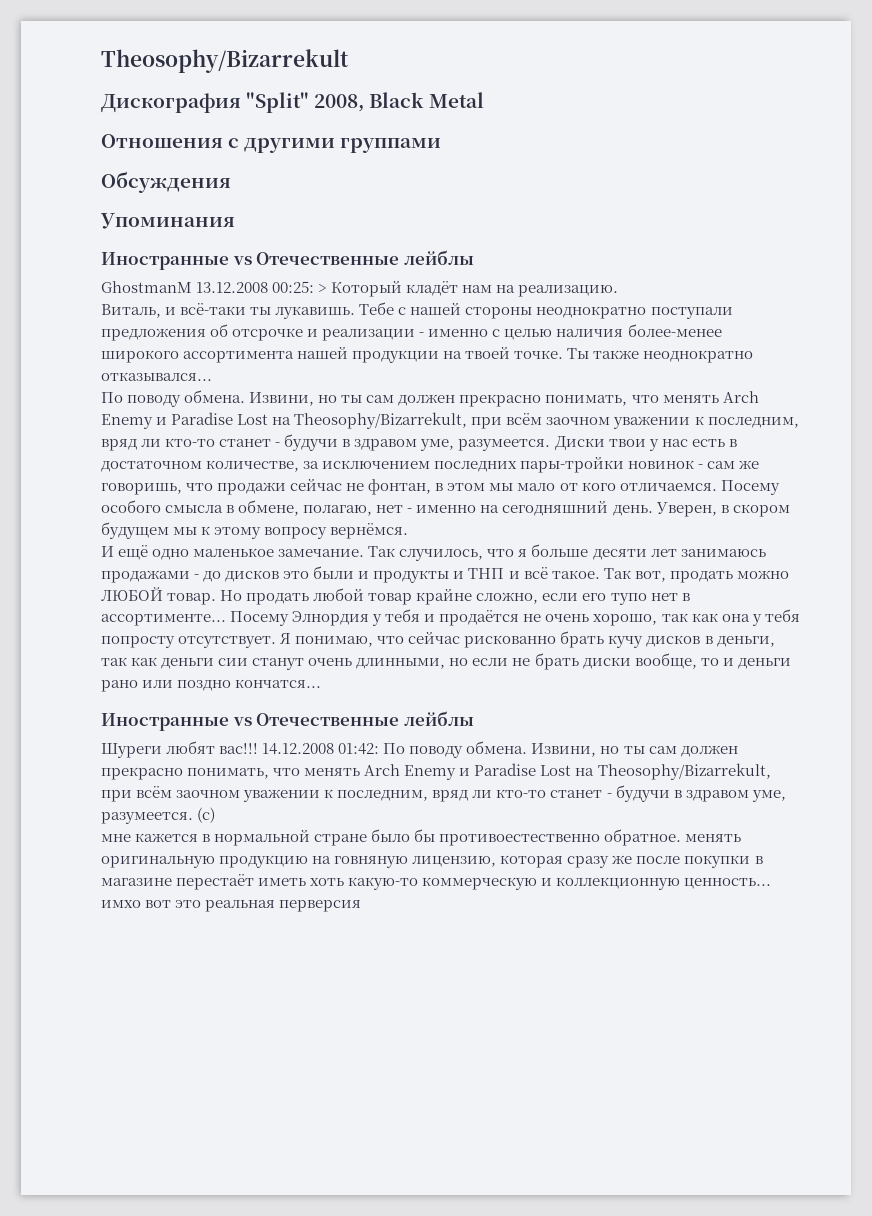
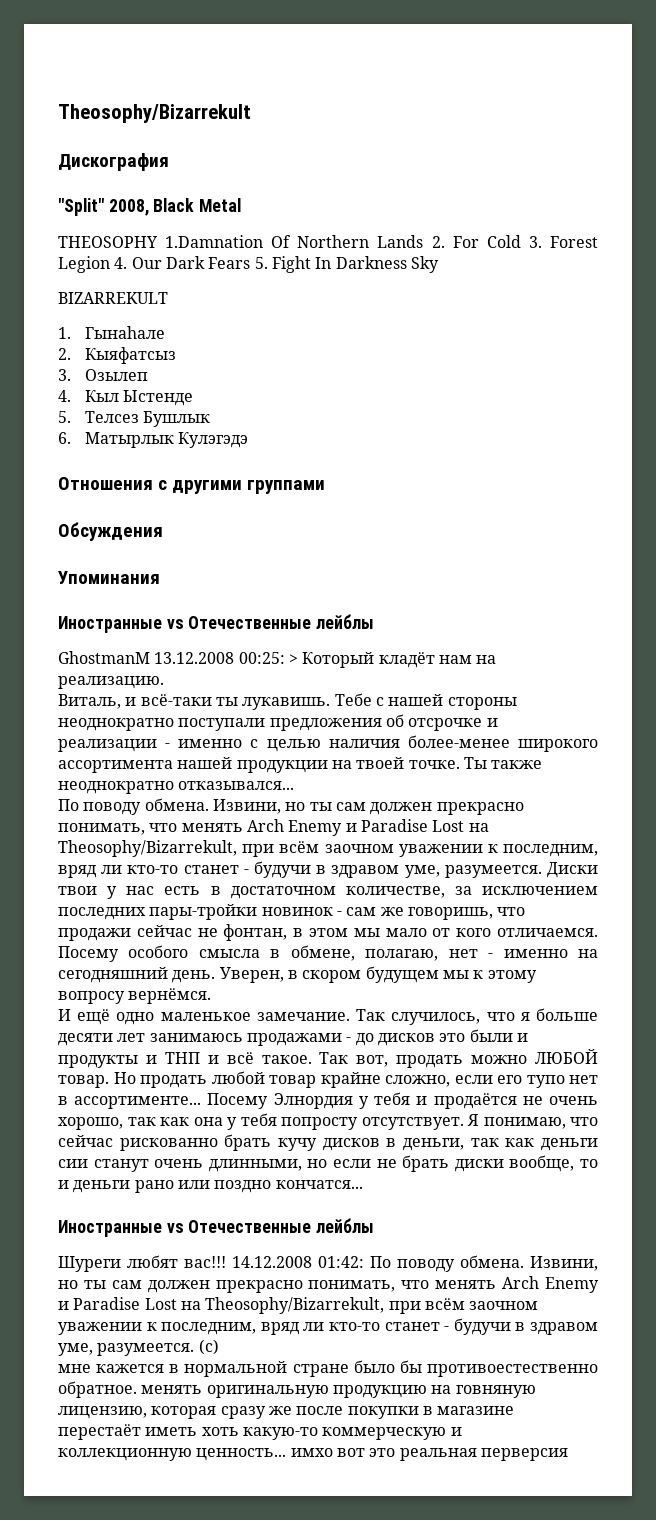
- Дискография "Split" 2008, Black Metal
+ Дискография
+ "Split" 2008, Black Metal
+ THEOSOPHY 1.Damnation Of Northern Lands 2. For Cold 3. Forest Legion 4. Our Dark Fears 5. Fight In Darkness Sky
+ BIZARREKULT
+ 1. Гынаhале
+ 2. Кыяфатсыз
+ 3. Озылеп
+ 4. Кыл Ыстенде
+ 5. Телсез Бушлык
+ 6. Матырлык Кулэгэдэ

